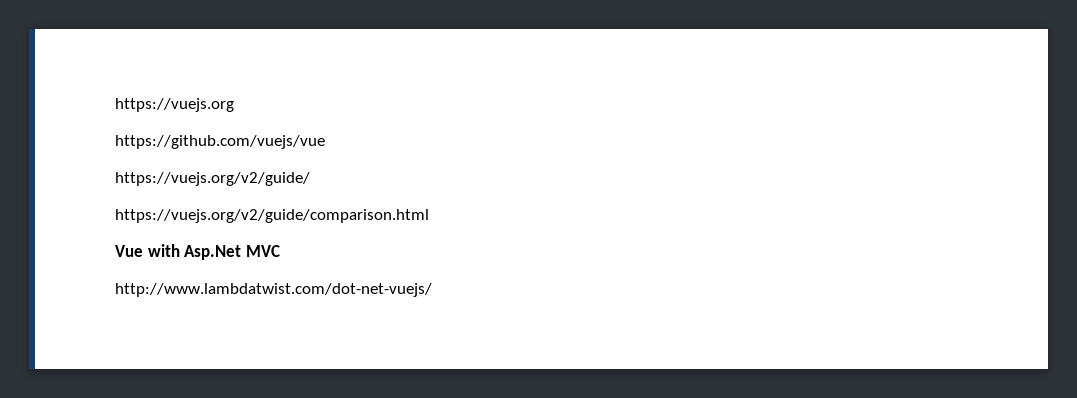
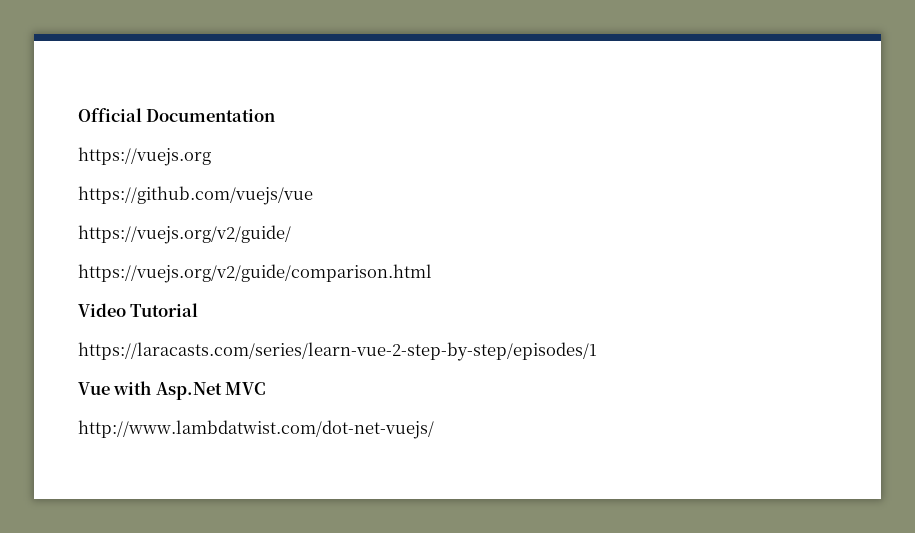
+ Official Documentation
+ Video Tutorial
+ https://laracasts.com/series/learn-vue-2-step-by-step/episodes/1

